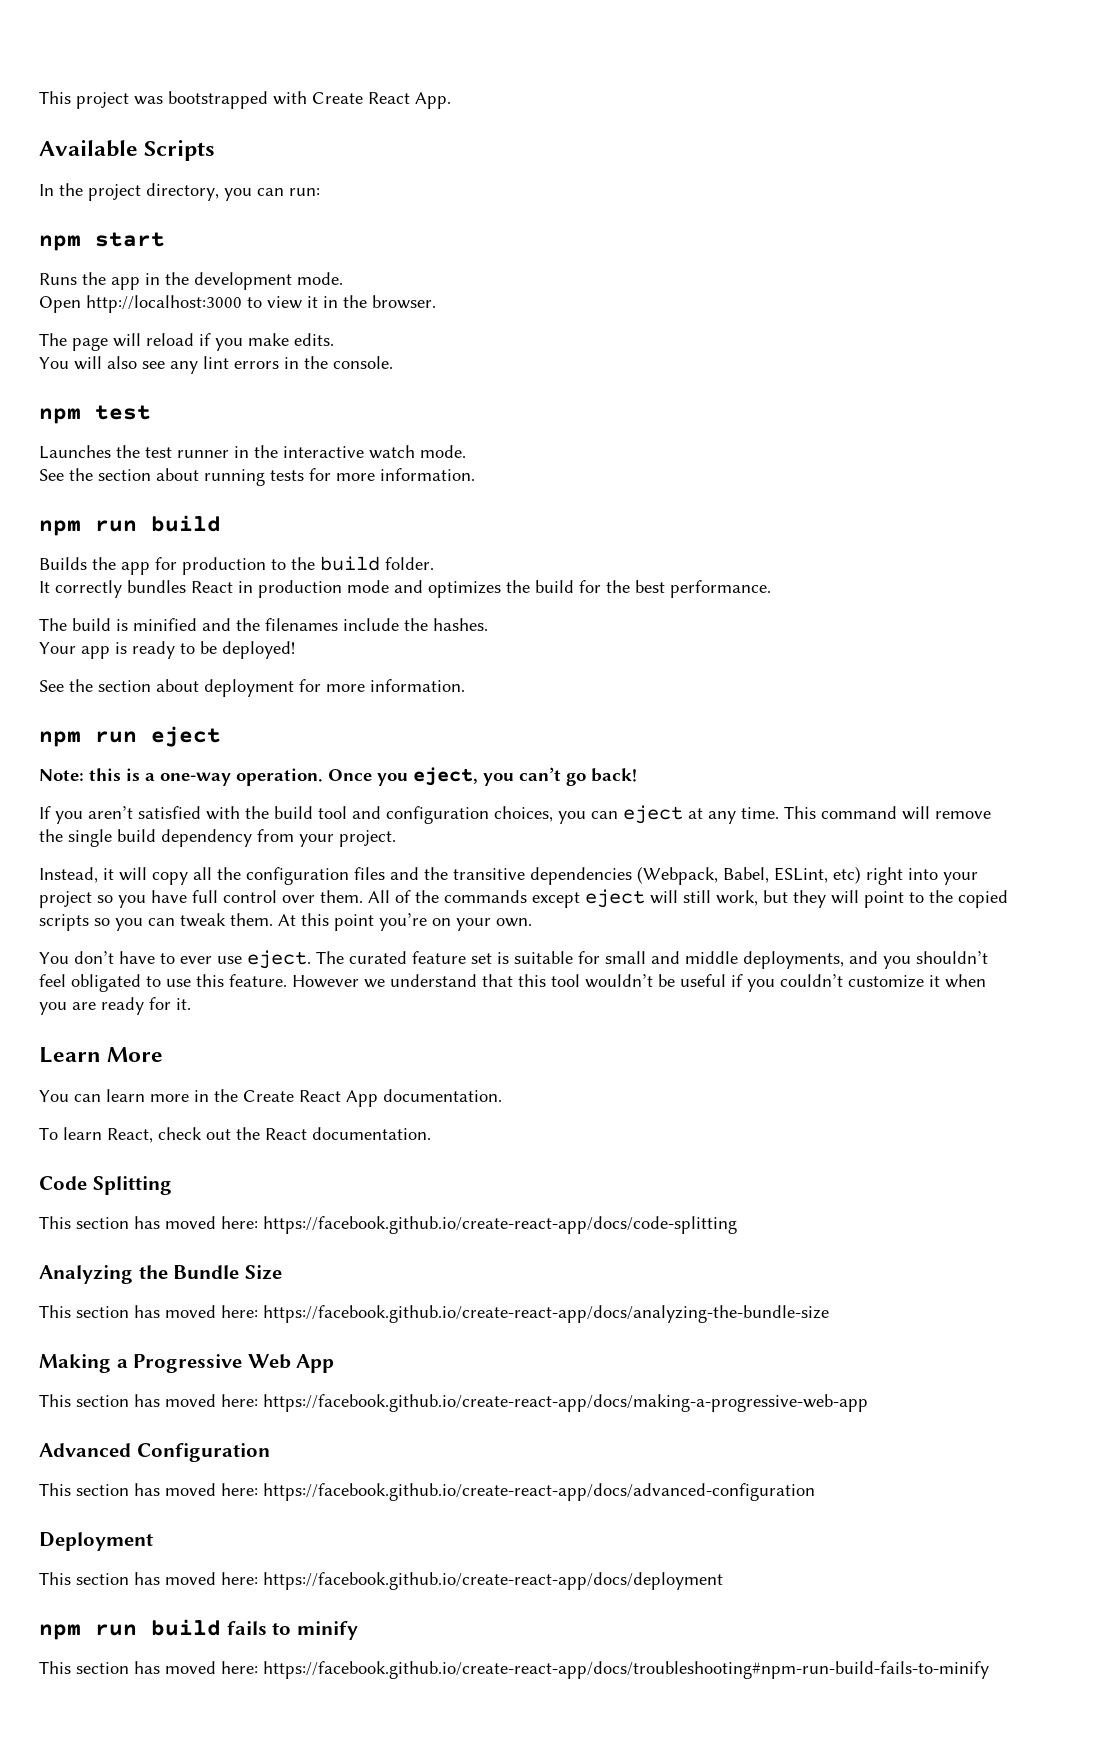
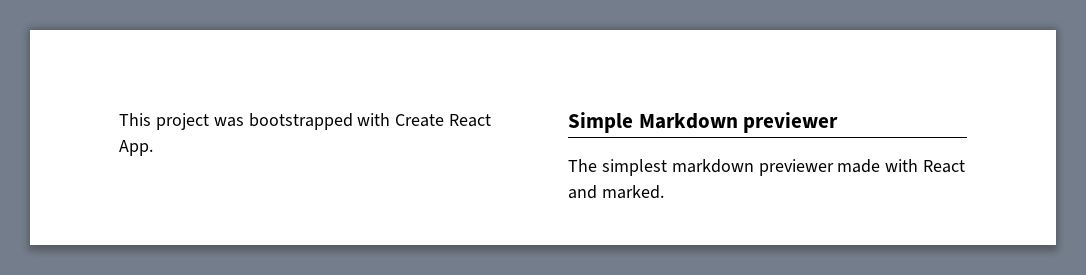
- Available Scripts
- In the project directory, you can run:
- npm start
- Runs the app in the development mode.
- Open http://localhost:3000 to view it in the browser.
- The page will reload if you make edits.
- You will also see any lint errors in the console.
- npm test
- Launches the test runner in the interactive watch mode.
- See the section about running tests for more information.
- npm run build
- Builds the app for production to the build folder.
- It correctly bundles React in production mode and optimizes the build for the best performance.
- The build is minified and the filenames include the hashes.
- Your app is ready to be deployed!
- See the section about deployment for more information.
- npm run eject
- Note: this is a one-way operation. Once you eject, you can’t go back!
- If you aren’t satisfied with the build tool and configuration choices, you can eject at any time. This command will remove the single build dependency from your project.
- Instead, it will copy all the configuration files and the transitive dependencies (Webpack, Babel, ESLint, etc) right into your project so you have full control over them. All of the commands except eject will still work, but they will point to the copied scripts so you can tweak them. At this point you’re on your own.
- You don’t have to ever use eject. The curated feature set is suitable for small and middle deployments, and you shouldn’t feel obligated to use this feature. However we understand that this tool wouldn’t be useful if you couldn’t customize it when you are ready for it.
- Learn More
- You can learn more in the Create React App documentation.
- To learn React, check out the React documentation.
- Code Splitting
- This section has moved here: https://facebook.github.io/create-react-app/docs/code-splitting
- Analyzing the Bundle Size
- This section has moved here: https://facebook.github.io/create-react-app/docs/analyzing-the-bundle-size
- Making a Progressive Web App
- This section has moved here: https://facebook.github.io/create-react-app/docs/making-a-progressive-web-app
- Advanced Configuration
- This section has moved here: https://facebook.github.io/create-react-app/docs/advanced-configuration
- Deployment
- This section has moved here: https://facebook.github.io/create-react-app/docs/deployment
- npm run build fails to minify
- This section has moved here: https://facebook.github.io/create-react-app/docs/troubleshooting#npm-run-build-fails-to-minify
+ Simple Markdown previewer
+ The simplest markdown previewer made with React and marked.

